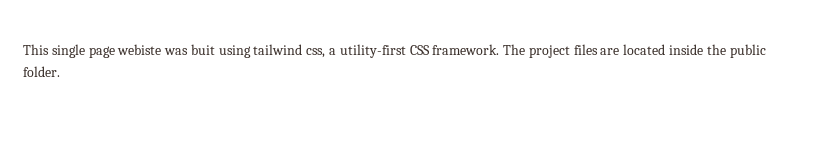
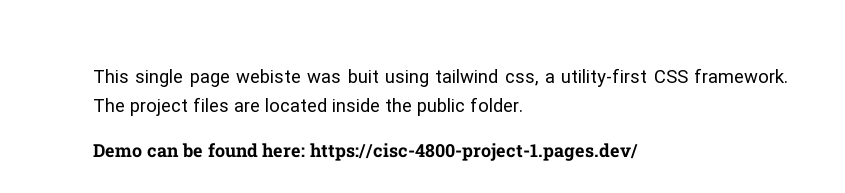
+ Demo can be found here: https://cisc-4800-project-1.pages.dev/

